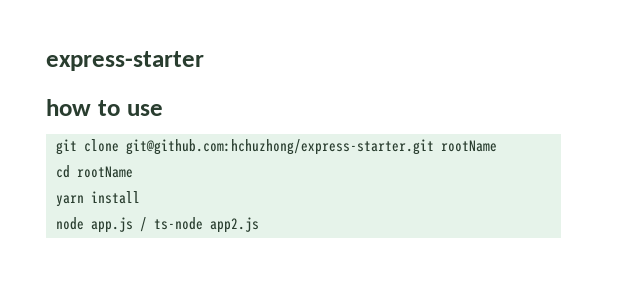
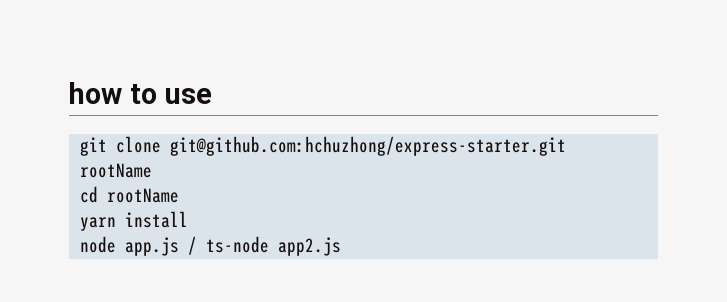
- express-starter

